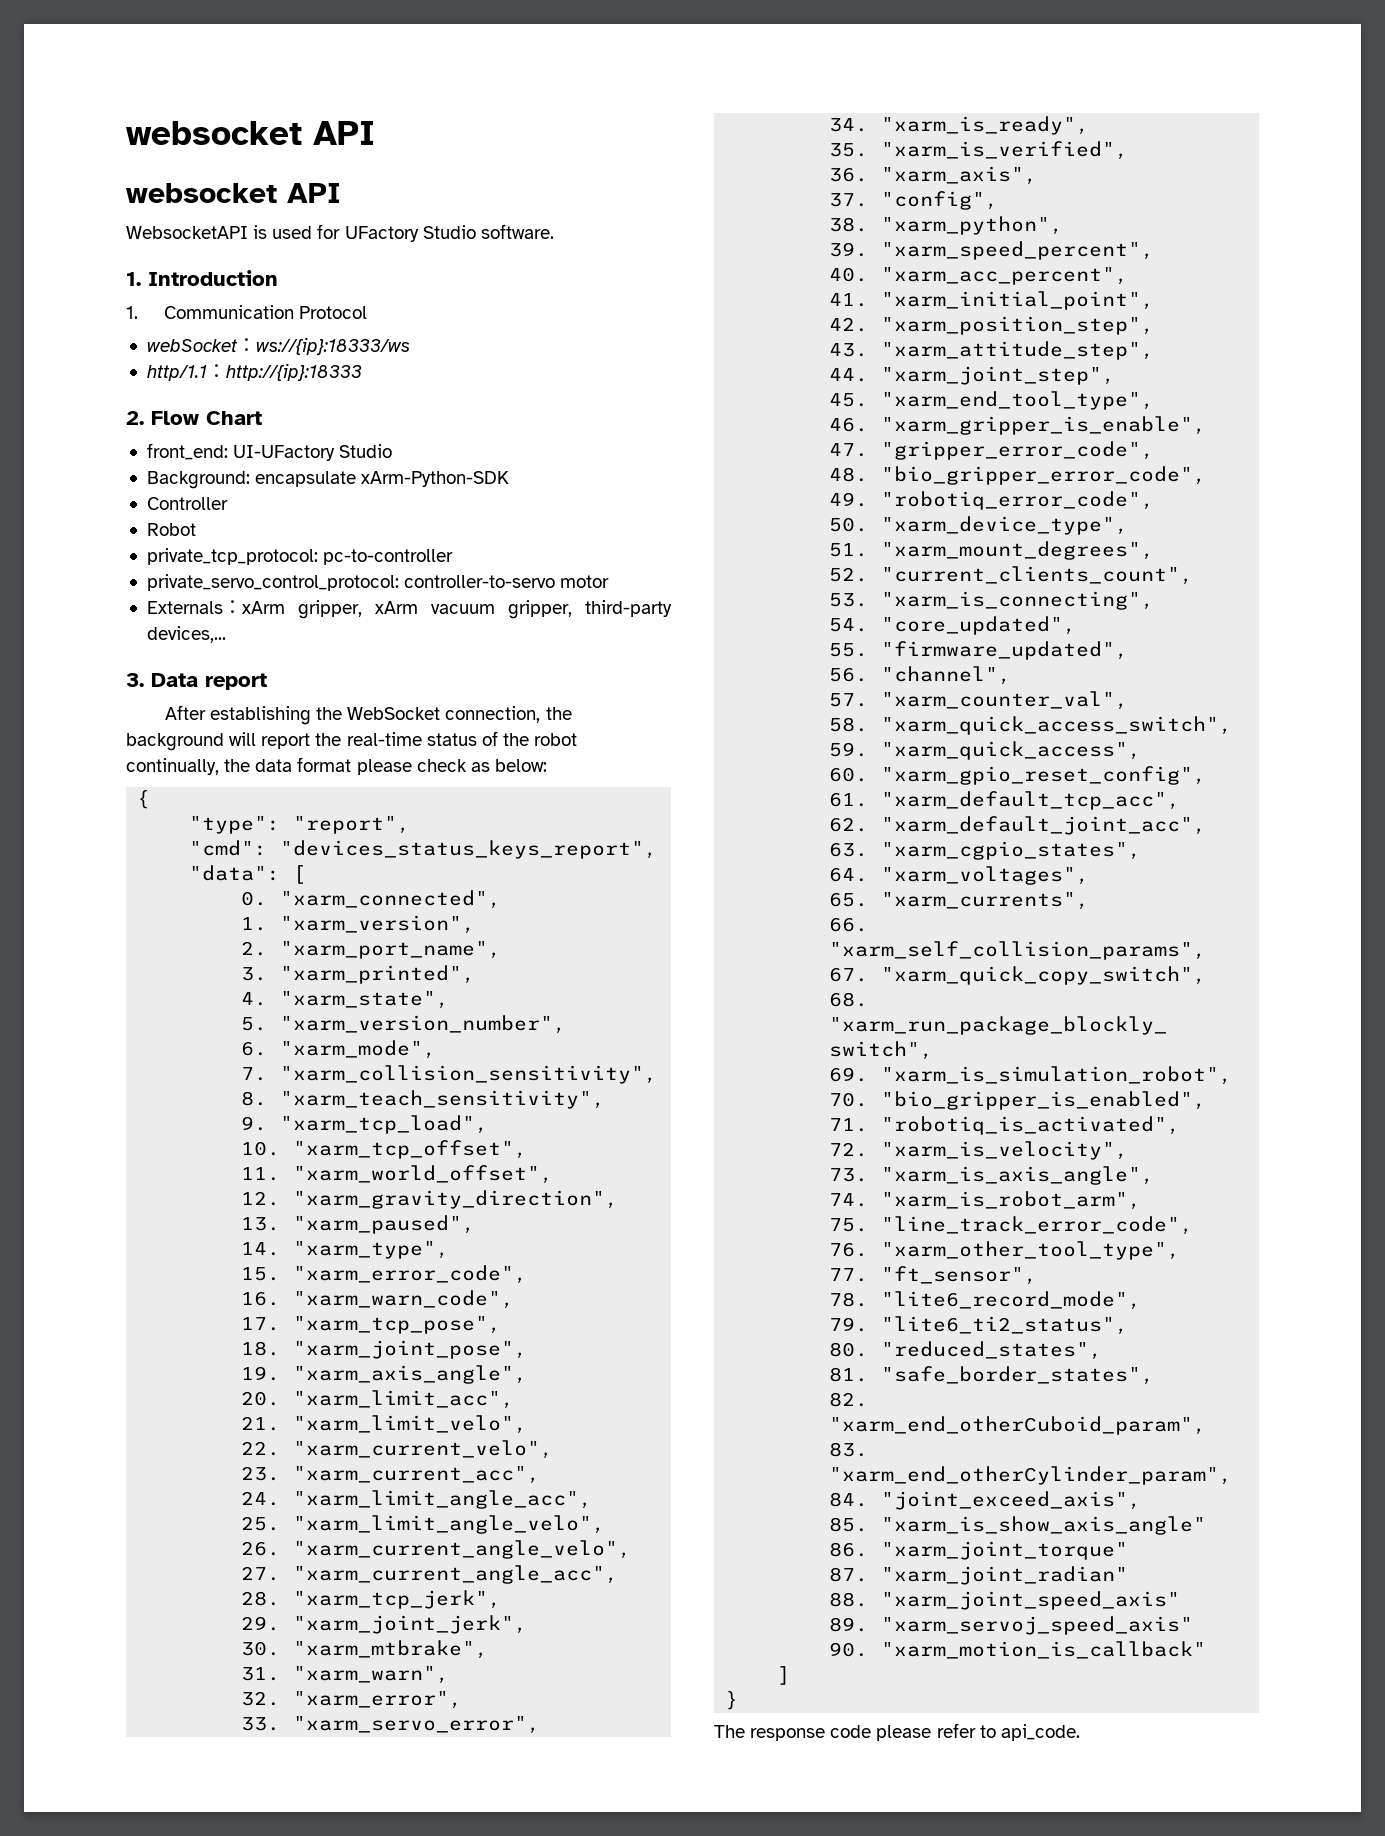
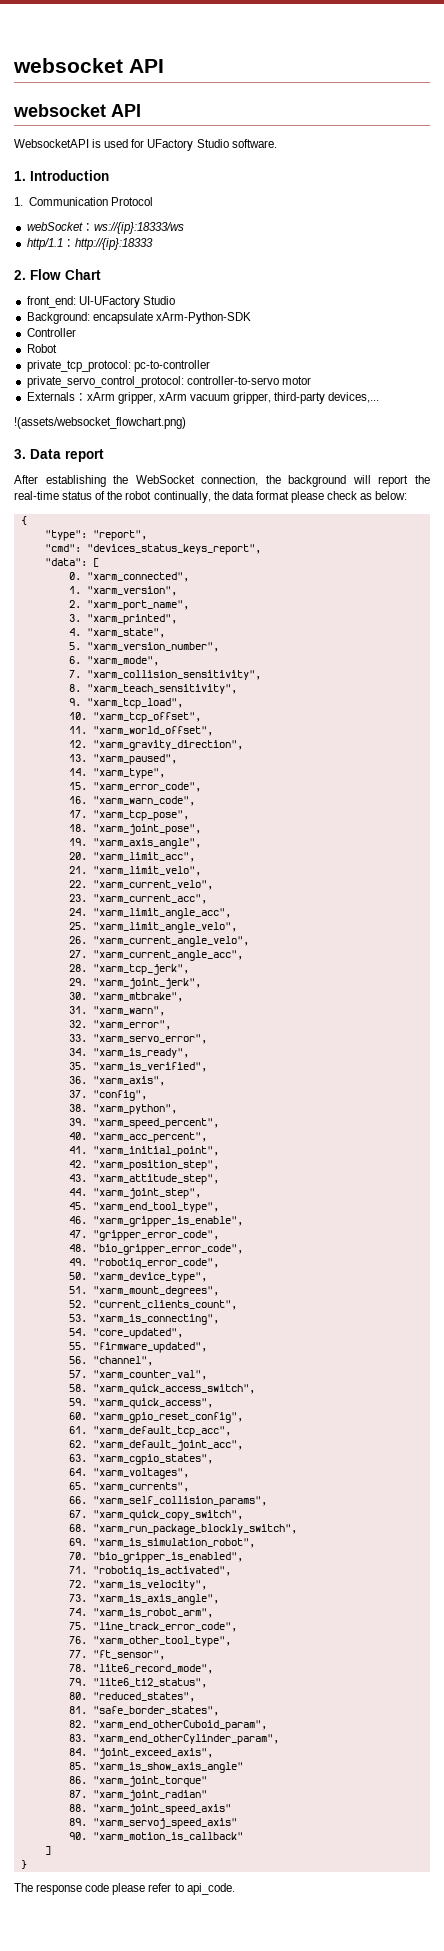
+ !(assets/websocket_flowchart.png)

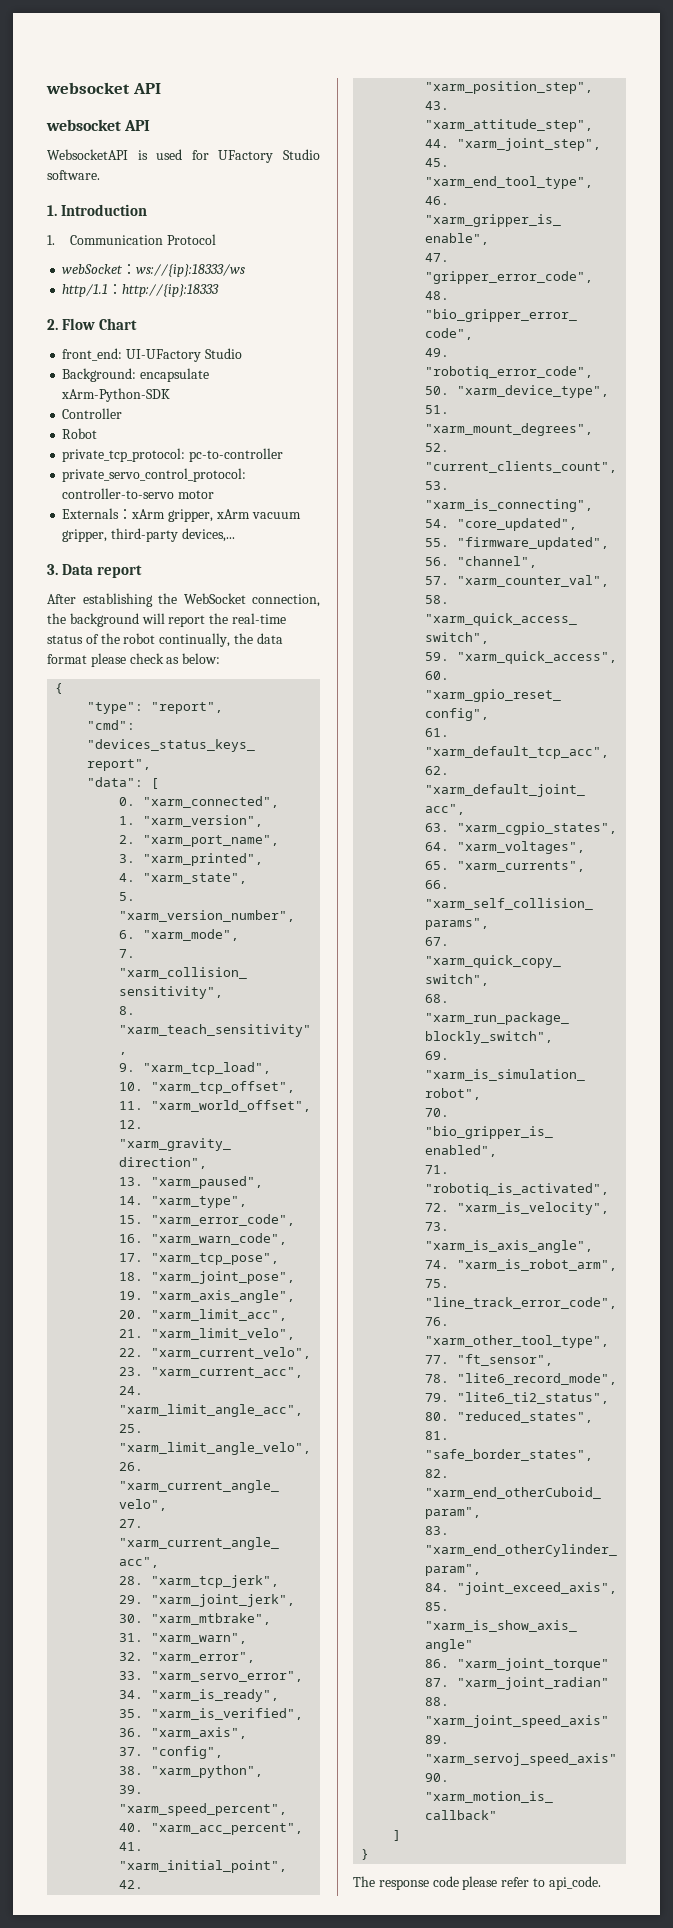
- !(assets/websocket_flowchart.png)

